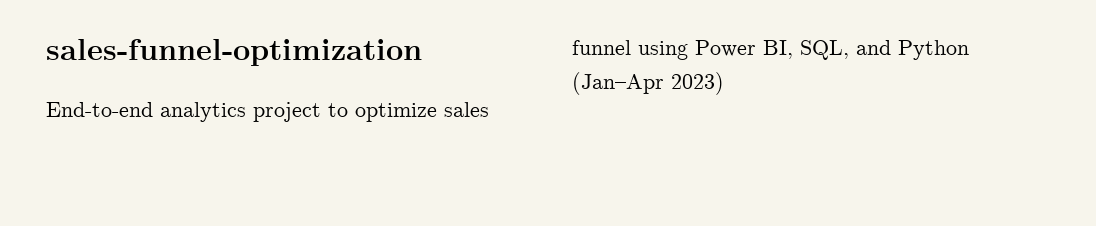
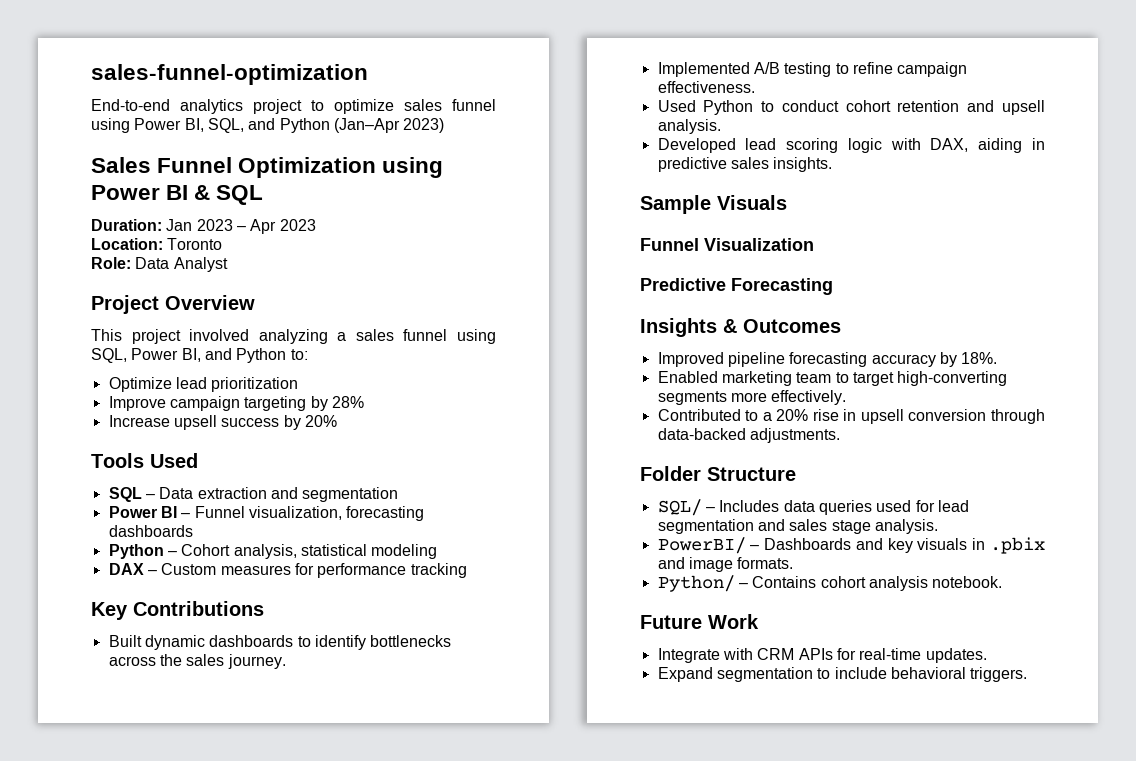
+ Sales Funnel Optimization using Power BI & SQL
+ Duration: Jan 2023 – Apr 2023
+ Location: Toronto
+ Role: Data Analyst
+ Project Overview
+ This project involved analyzing a sales funnel using SQL, Power BI, and Python to:
+ Optimize lead prioritization
+ Improve campaign targeting by 28%
+ Increase upsell success by 20%
+ Tools Used
+ SQL – Data extraction and segmentation
+ Power BI – Funnel visualization, forecasting dashboards
+ Python – Cohort analysis, statistical modeling
+ DAX – Custom measures for performance tracking
+ Key Contributions
+ Built dynamic dashboards to identify bottlenecks across the sales journey.
+ Implemented A/B testing to refine campaign effectiveness.
+ Used Python to conduct cohort retention and upsell analysis.
+ Developed lead scoring logic with DAX, aiding in predictive sales insights.
+ Sample Visuals
+ Funnel Visualization
+ Predictive Forecasting
+ Insights & Outcomes
+ Improved pipeline forecasting accuracy by 18%.
+ Enabled marketing team to target high-converting segments more effectively.
+ Contributed to a 20% rise in upsell conversion through data-backed adjustments.
+ Folder Structure
+ SQL/ – Includes data queries used for lead segmentation and sales stage analysis.
+ PowerBI/ – Dashboards and key visuals in .pbix and image formats.
+ Python/ – Contains cohort analysis notebook.
+ Future Work
+ Integrate with CRM APIs for real-time updates.
+ Expand segmentation to include behavioral triggers.

